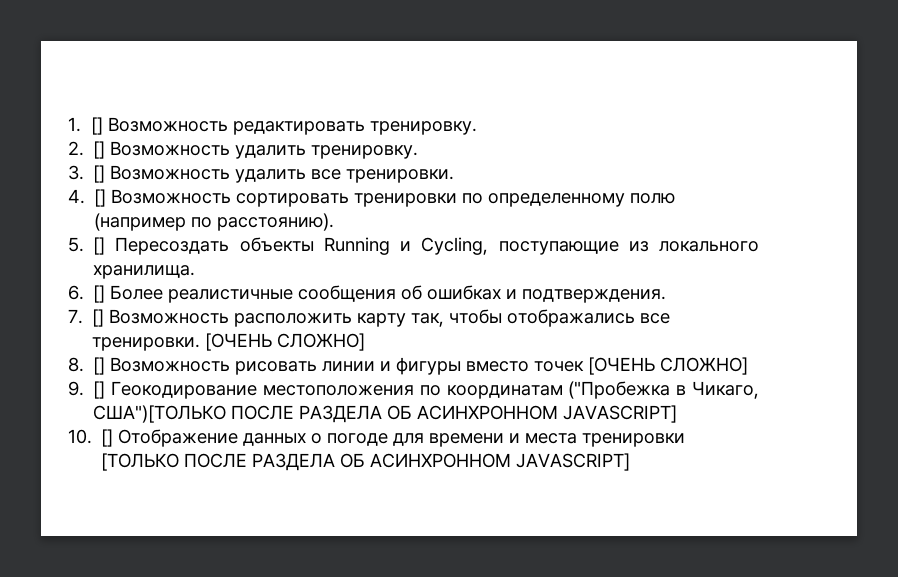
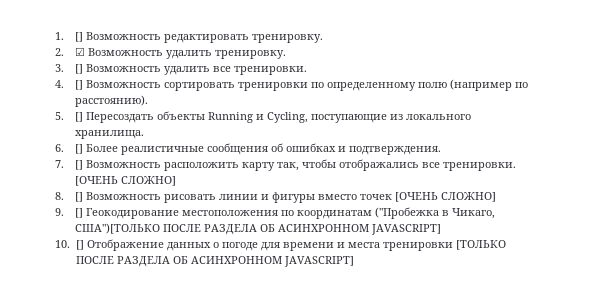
- 2. [] Возможность удалить тренировку.
+ 2. ☑ Возможность удалить тренировку.

